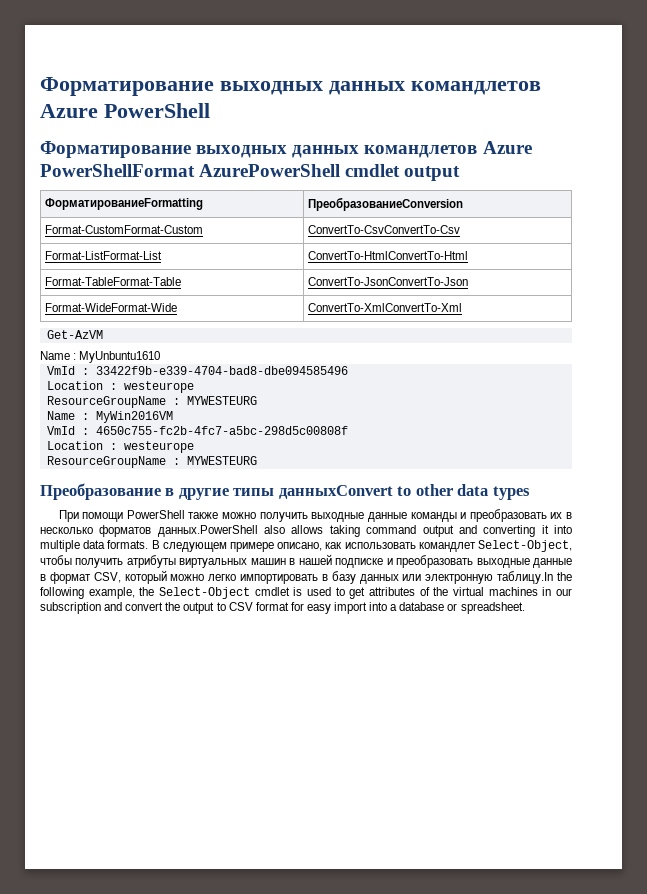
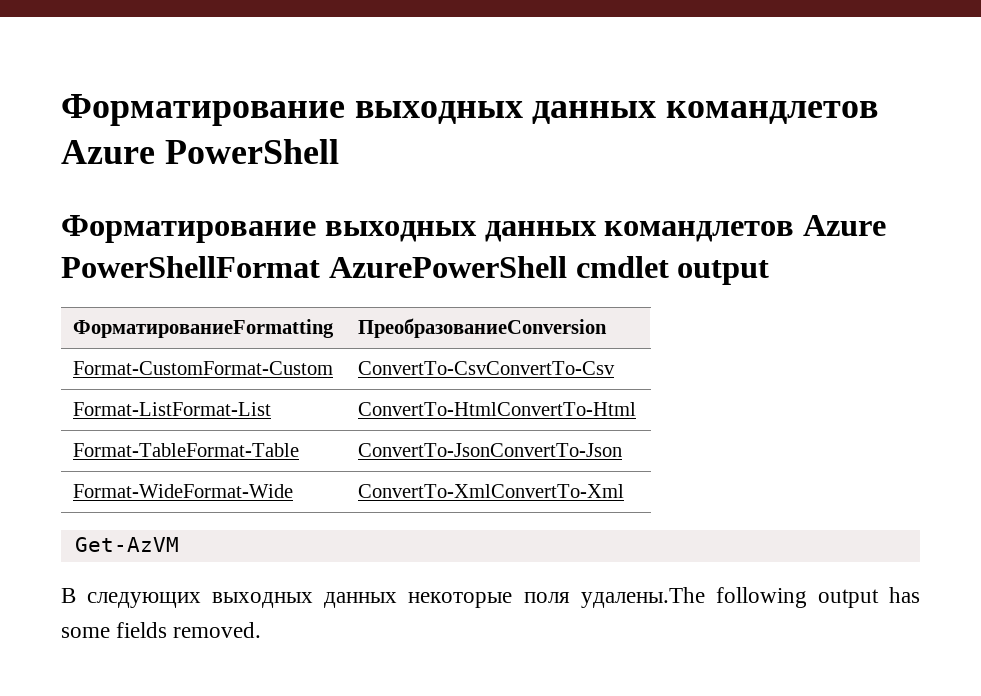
- Name : MyUnbuntu1610
- VmId : 33422f9b-e339-4704-bad8-dbe094585496
- Location : westeurope
- ResourceGroupName : MYWESTEURG
- Name : MyWin2016VM
- VmId : 4650c755-fc2b-4fc7-a5bc-298d5c00808f
- Location : westeurope
- ResourceGroupName : MYWESTEURG
- Преобразование в другие типы данныхConvert to other data types
- При помощи PowerShell также можно получить выходные данные команды и преобразовать их в несколько форматов данных.PowerShell also allows taking command output and converting it into multiple data formats. В следующем примере описано, как использовать командлет Select-Object, чтобы получить атрибуты виртуальных машин в нашей подписке и преобразовать выходные данные в формат CSV, который можно легко импортировать в базу данных или электронную таблицу.In the following example, the Select-Object cmdlet is used to get attributes of the virtual machines in our subscription and convert the output to CSV format for easy import into a database or spreadsheet.
+ В следующих выходных данных некоторые поля удалены.The following output has some fields removed.

